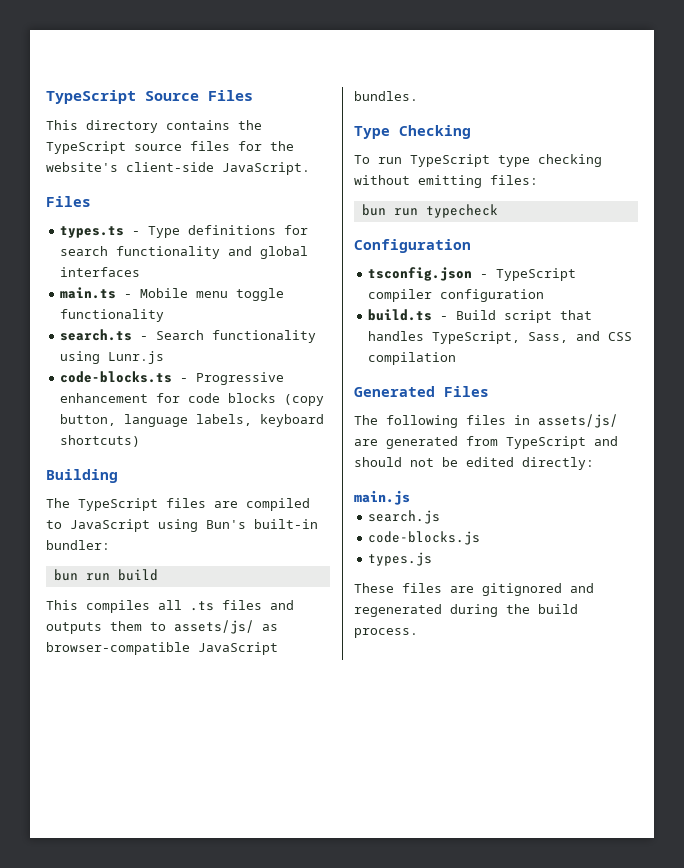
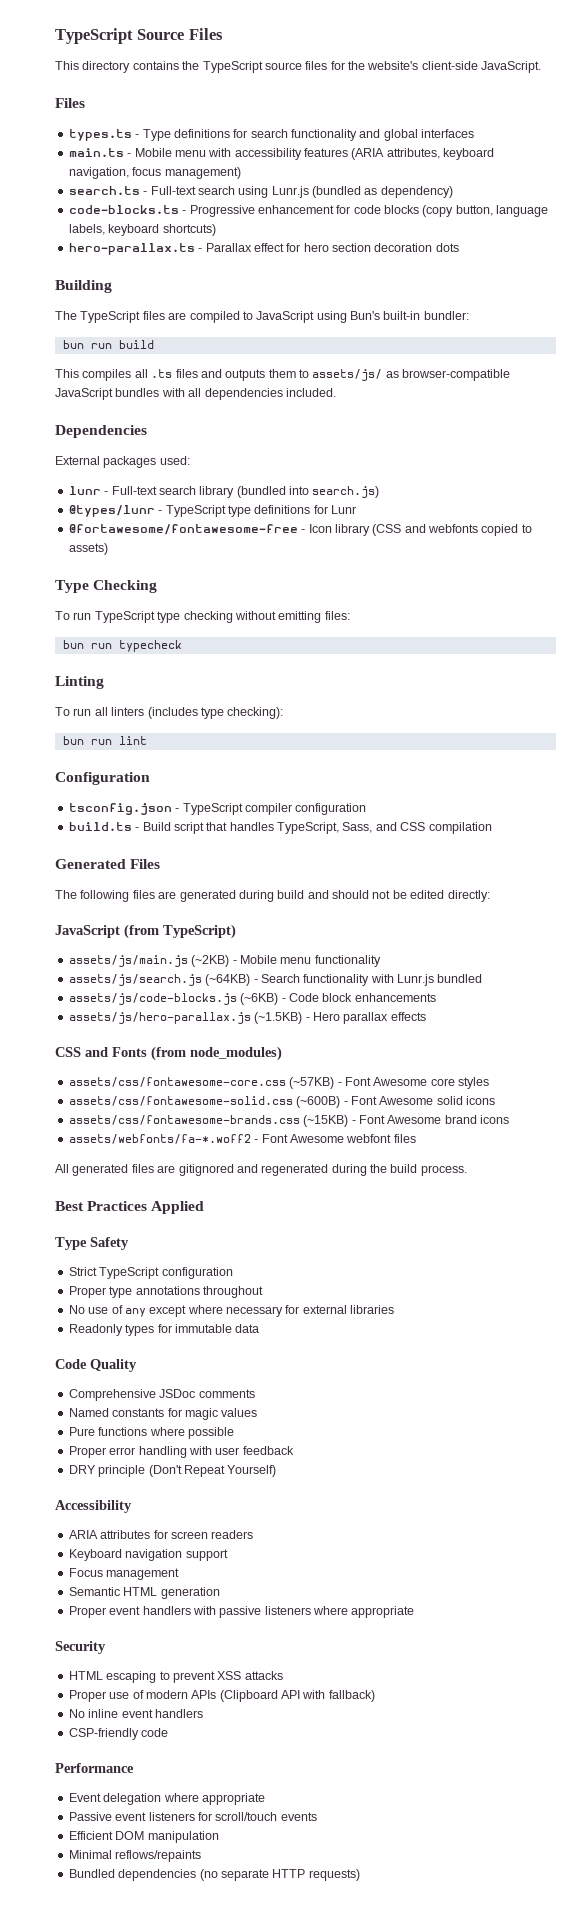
- main.ts - Mobile menu toggle functionality
+ main.ts - Mobile menu with accessibility features (ARIA attributes, keyboard navigation, focus management)
- search.ts - Search functionality using Lunr.js
+ search.ts - Full-text search using Lunr.js (bundled as dependency)
+ hero-parallax.ts - Parallax effect for hero section decoration dots
- This compiles all .ts files and outputs them to assets/js/ as browser-compatible JavaScript bundles.
+ This compiles all .ts files and outputs them to assets/js/ as browser-compatible JavaScript bundles with all dependencies included.
+ Dependencies
+ External packages used:
+ lunr - Full-text search library (bundled into search.js)
+ @types/lunr - TypeScript type definitions for Lunr
+ @fortawesome/fontawesome-free - Icon library (CSS and webfonts copied to assets)
+ Linting
+ To run all linters (includes type checking):
+ bun run lint
- The following files in assets/js/ are generated from TypeScript and should not be edited directly:
+ The following files are generated during build and should not be edited directly:
- main.js
- search.js
- code-blocks.js
- types.js
- These files are gitignored and regenerated during the build process.
+ JavaScript (from TypeScript)
+ assets/js/main.js (~2KB) - Mobile menu functionality
+ assets/js/search.js (~64KB) - Search functionality with Lunr.js bundled
+ assets/js/code-blocks.js (~6KB) - Code block enhancements
+ assets/js/hero-parallax.js (~1.5KB) - Hero parallax effects
+ CSS and Fonts (from node_modules)
+ assets/css/fontawesome-core.css (~57KB) - Font Awesome core styles
+ assets/css/fontawesome-solid.css (~600B) - Font Awesome solid icons
+ assets/css/fontawesome-brands.css (~15KB) - Font Awesome brand icons
+ assets/webfonts/fa-*.woff2 - Font Awesome webfont files
+ All generated files are gitignored and regenerated during the build process.
+ Best Practices Applied
+ Type Safety
+ Strict TypeScript configuration
+ Proper type annotations throughout
+ No use of any except where necessary for external libraries
+ Readonly types for immutable data
+ Code Quality
+ Comprehensive JSDoc comments
+ Named constants for magic values
+ Pure functions where possible
+ Proper error handling with user feedback
+ DRY principle (Don't Repeat Yourself)
+ Accessibility
+ ARIA attributes for screen readers
+ Keyboard navigation support
+ Focus management
+ Semantic HTML generation
+ Proper event handlers with passive listeners where appropriate
+ Security
+ HTML escaping to prevent XSS attacks
+ Proper use of modern APIs (Clipboard API with fallback)
+ No inline event handlers
+ CSP-friendly code
+ Performance
+ Event delegation where appropriate
+ Passive event listeners for scroll/touch events
+ Efficient DOM manipulation
+ Minimal reflows/repaints
+ Bundled dependencies (no separate HTTP requests)

